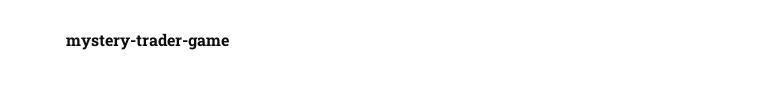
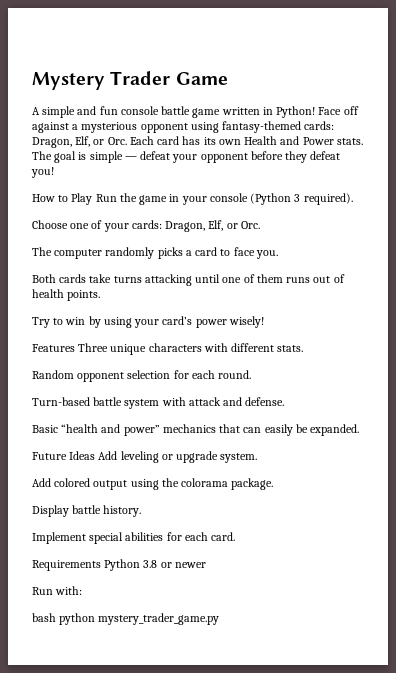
- mystery-trader-game
+ Mystery Trader Game
+ A simple and fun console battle game written in Python! Face off against a mysterious opponent using fantasy-themed cards: Dragon, Elf, or Orc. Each card has its own Health and Power stats. The goal is simple — defeat your opponent before they defeat you!
+ How to Play Run the game in your console (Python 3 required).
+ Choose one of your cards: Dragon, Elf, or Orc.
+ The computer randomly picks a card to face you.
+ Both cards take turns attacking until one of them runs out of health points.
+ Try to win by using your card’s power wisely!
+ Features Three unique characters with different stats.
+ Random opponent selection for each round.
+ Turn-based battle system with attack and defense.
+ Basic “health and power” mechanics that can easily be expanded.
+ Future Ideas Add leveling or upgrade system.
+ Add colored output using the colorama package.
+ Display battle history.
+ Implement special abilities for each card.
+ Requirements Python 3.8 or newer
+ Run with:
+ bash python mystery_trader_game.py

